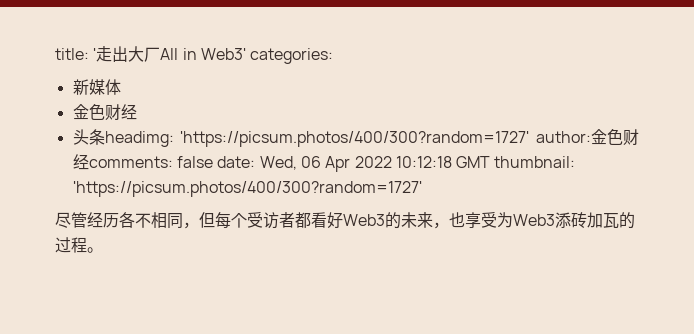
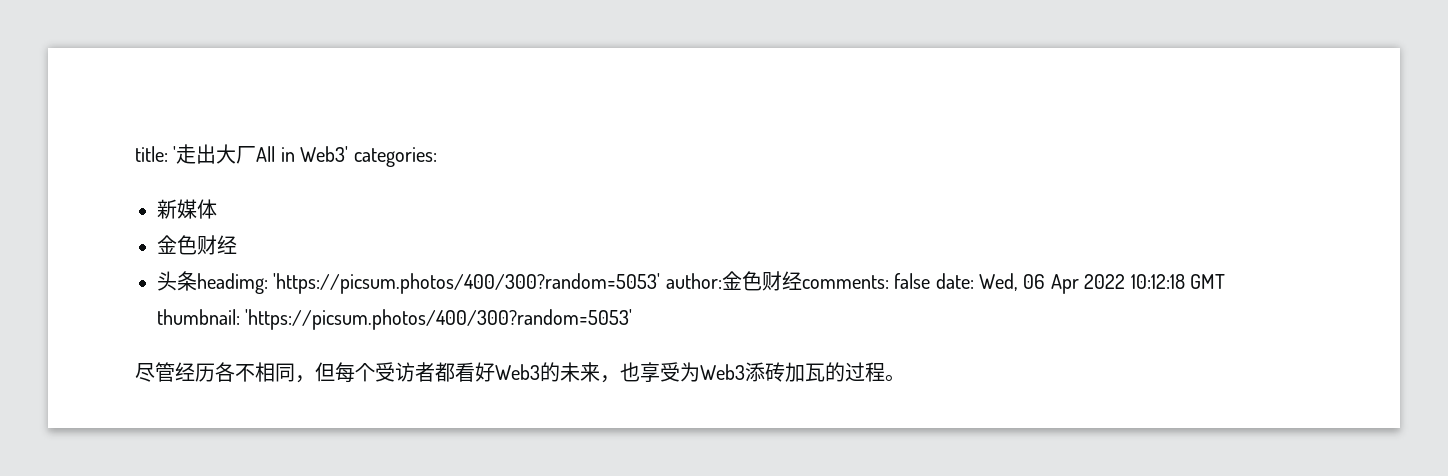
- 头条headimg: 'https://picsum.photos/400/300?random=1727' author:金色财经comments: false date: Wed, 06 Apr 2022 10:12:18 GMT thumbnail: 'https://picsum.photos/400/300?random=1727'
+ 头条headimg: 'https://picsum.photos/400/300?random=5053' author:金色财经comments: false date: Wed, 06 Apr 2022 10:12:18 GMT thumbnail: 'https://picsum.photos/400/300?random=5053'

